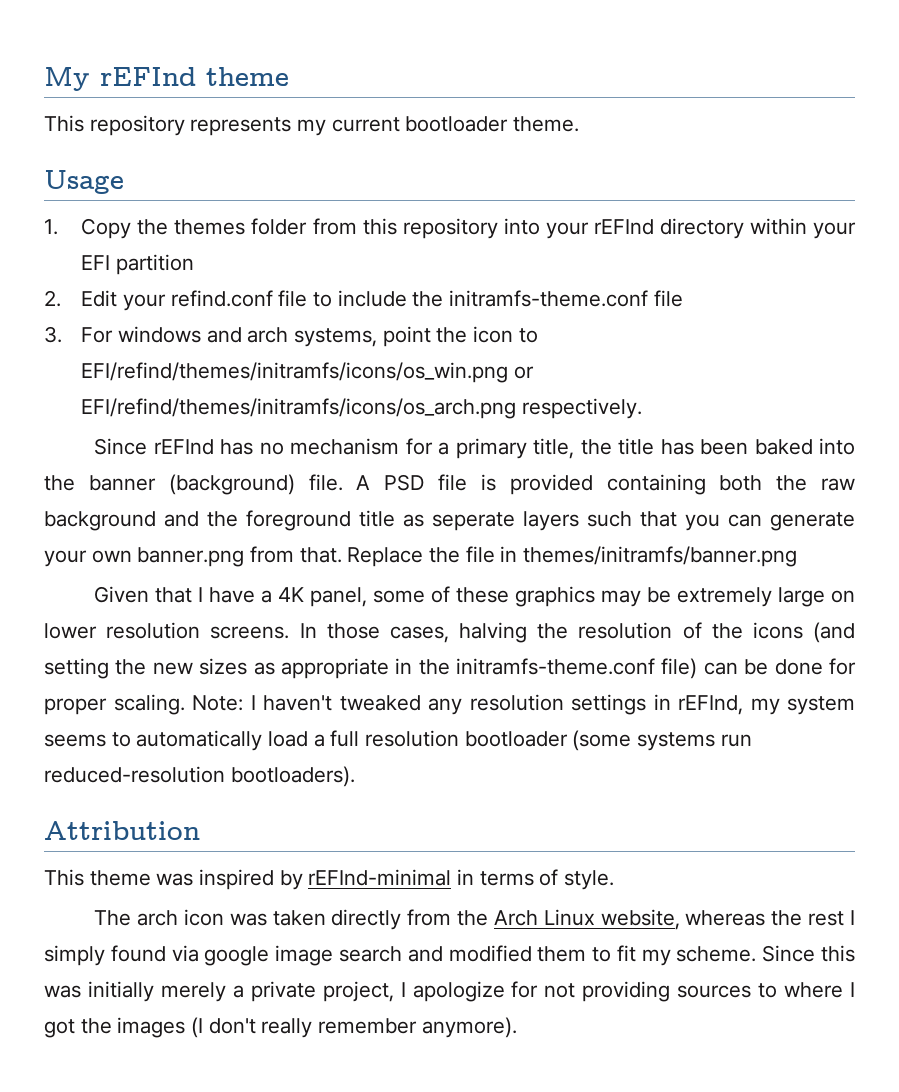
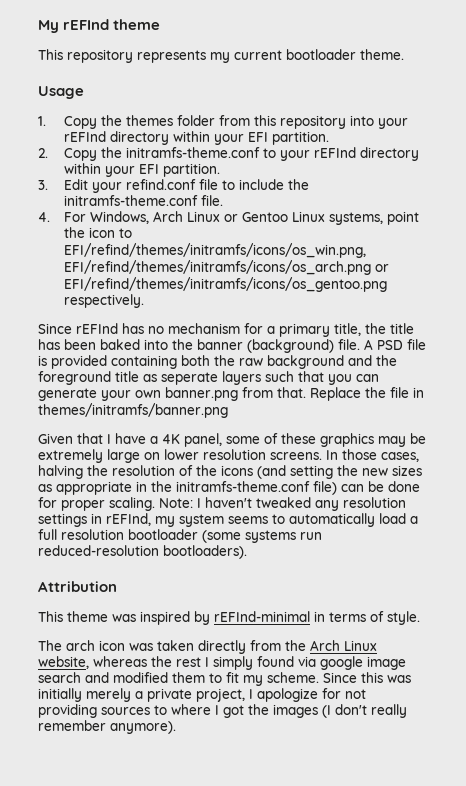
- 1. Copy the themes folder from this repository into your rEFInd directory within your EFI partition
- 2. Edit your refind.conf file to include the initramfs-theme.conf file
- 3. For windows and arch systems, point the icon to EFI/refind/themes/initramfs/icons/os_win.png or EFI/refind/themes/initramfs/icons/os_arch.png respectively.
+ 1. Copy the themes folder from this repository into your rEFInd directory within your EFI partition.
+ 2. Copy the initramfs-theme.conf to your rEFInd directory within your EFI partition.
+ 3. Edit your refind.conf file to include the initramfs-theme.conf file.
+ 4. For Windows, Arch Linux or Gentoo Linux systems, point the icon to EFI/refind/themes/initramfs/icons/os_win.png, EFI/refind/themes/initramfs/icons/os_arch.png or EFI/refind/themes/initramfs/icons/os_gentoo.png respectively.

